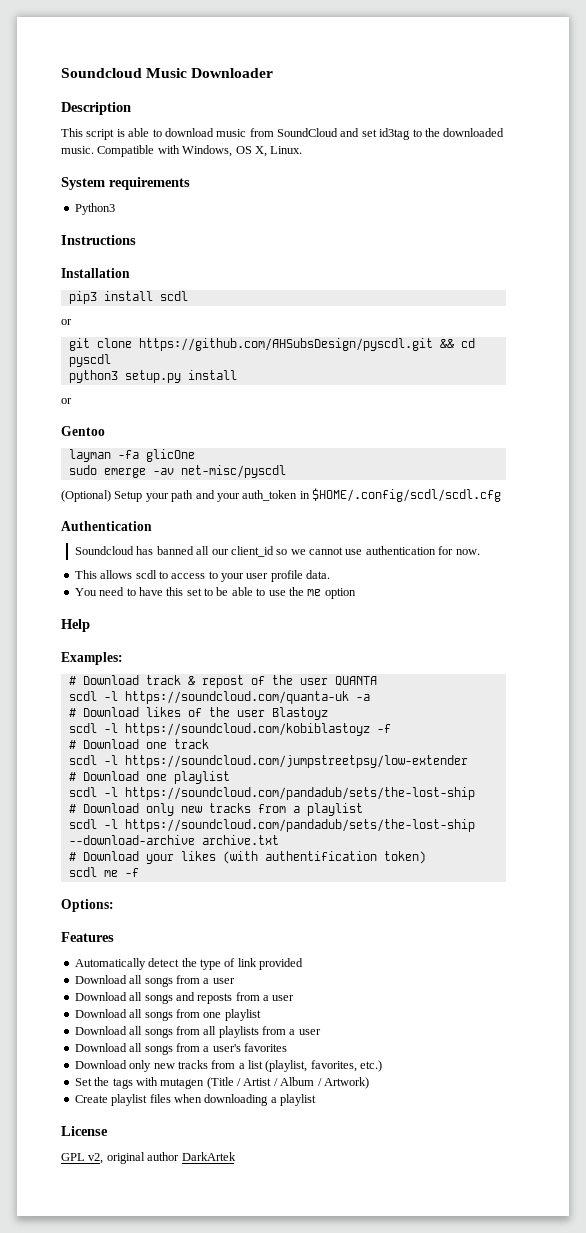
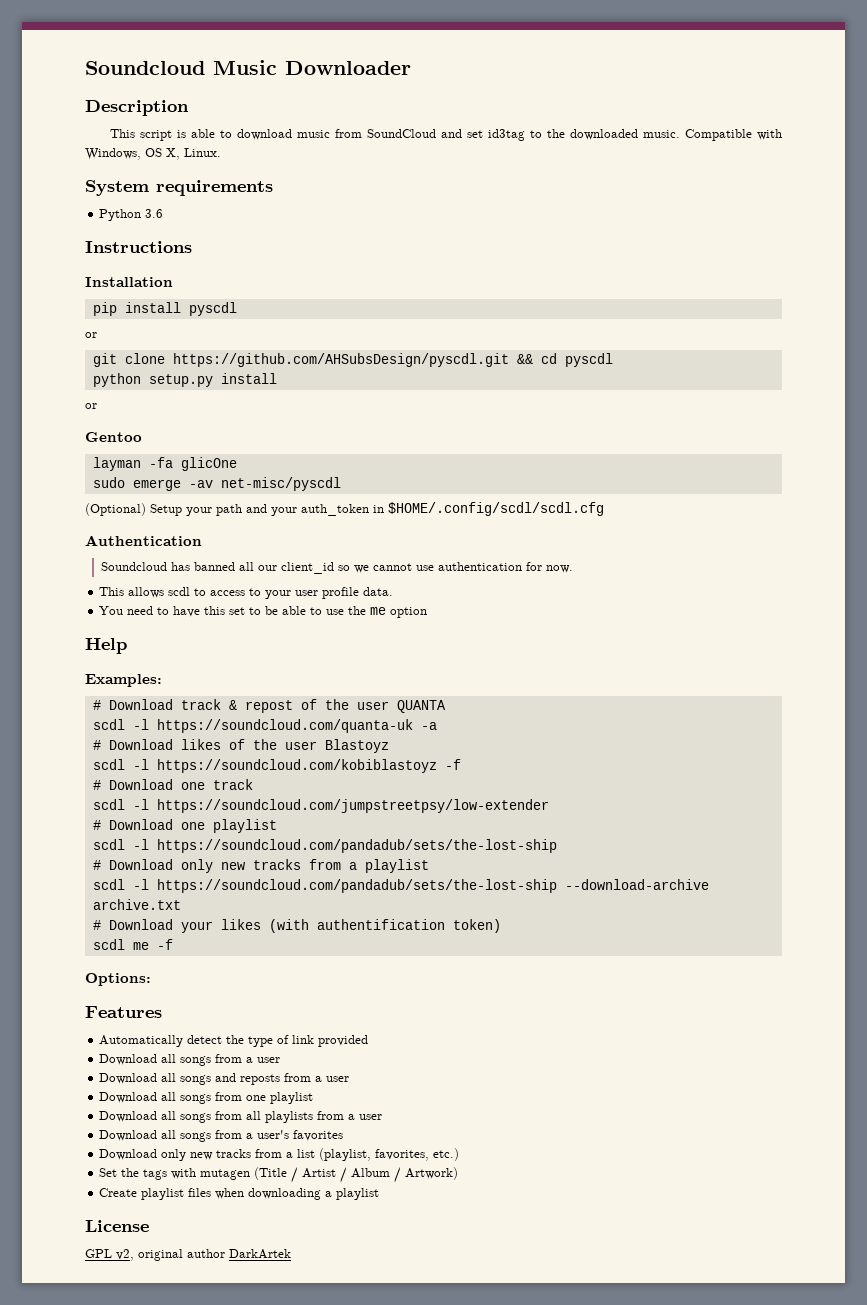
- Python3
+ Python 3.6
- pip3 install scdl
+ pip install pyscdl
- python3 setup.py install
+ python setup.py install

